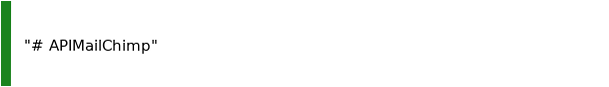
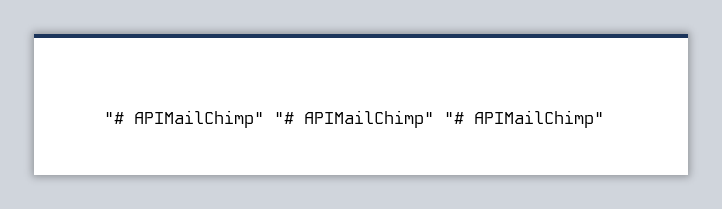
- "# APIMailChimp"
+ "# APIMailChimp" "# APIMailChimp" "# APIMailChimp"

